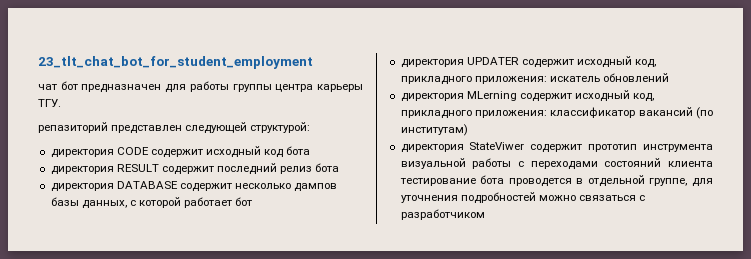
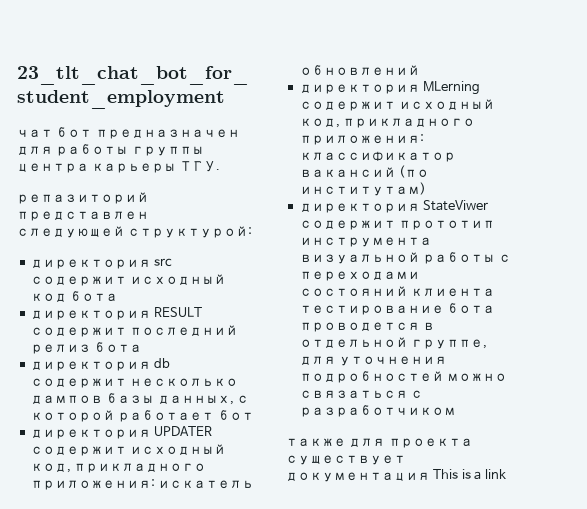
- директория CODE содержит исходный код бота
+ директория src содержит исходный код бота
- директория DATABASE содержит несколько дампов базы данных, с которой работает бот
+ директория db содержит несколько дампов базы данных, с которой работает бот
+ также для проекта существует документация This is a link

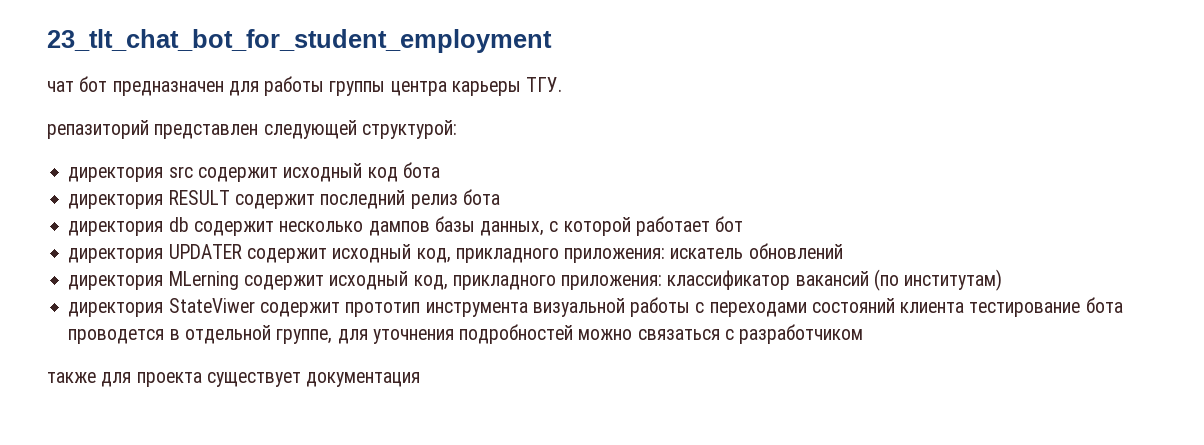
- также для проекта существует документация This is a link
+ также для проекта существует документация

